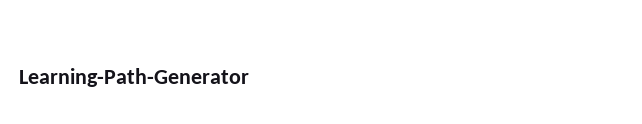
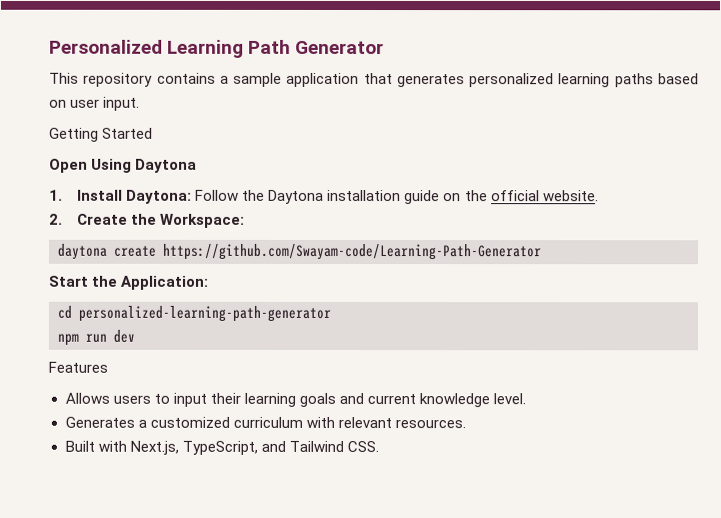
- Learning-Path-Generator
+ Personalized Learning Path Generator
+ This repository contains a sample application that generates personalized learning paths based on user input.
+ Getting Started
+ Open Using Daytona
+ 1. Install Daytona: Follow the Daytona installation guide on the official website.
+ 2. Create the Workspace:
+ daytona create https://github.com/Swayam-code/Learning-Path-Generator
+ Start the Application:
+ cd personalized-learning-path-generator
+ npm run dev
+ Features
+ Allows users to input their learning goals and current knowledge level.
+ Generates a customized curriculum with relevant resources.
+ Built with Next.js, TypeScript, and Tailwind CSS.

